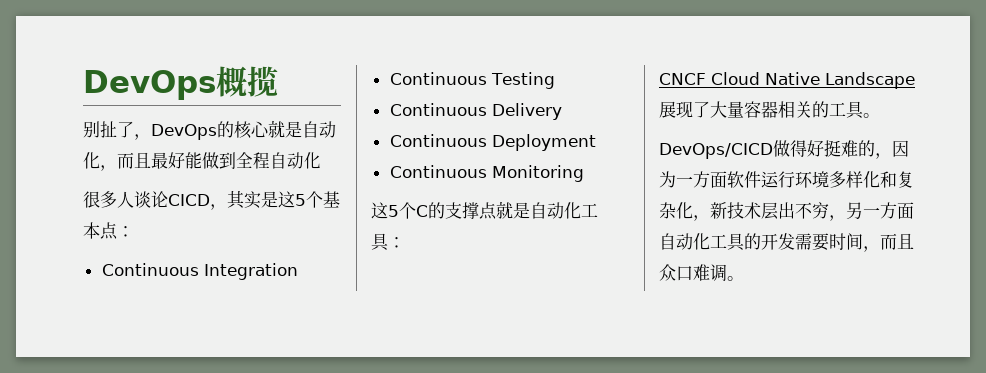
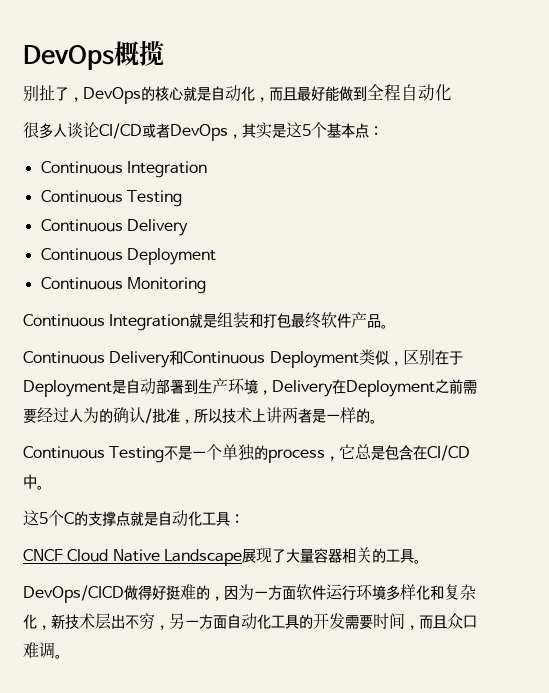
- 很多人谈论CICD，其实是这5个基本点：
+ 很多人谈论CI/CD或者DevOps，其实是这5个基本点：
+ Continuous Integration就是组装和打包最终软件产品。
+ Continuous Delivery和Continuous Deployment类似，区别在于Deployment是自动部署到生产环境，Delivery在Deployment之前需要经过人为的确认/批准，所以技术上讲两者是一样的。
+ Continuous Testing不是一个单独的process，它总是包含在CI/CD中。

